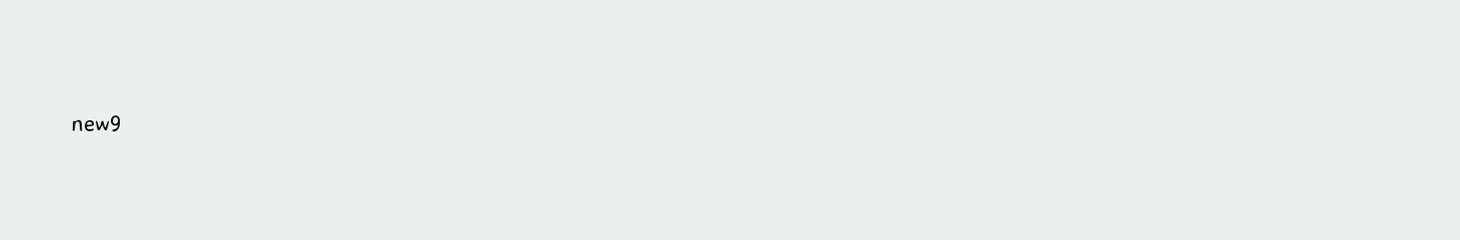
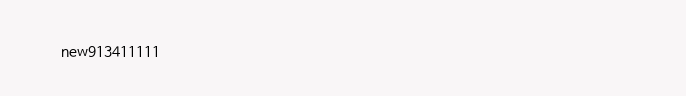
- new9
+ new913411111

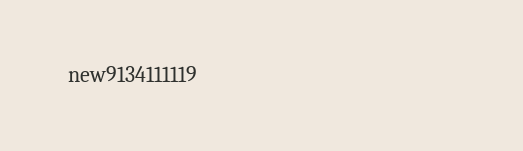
- new913411111
+ new9134111119

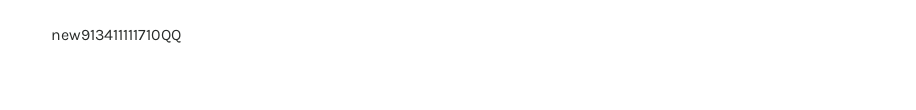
- new9134111119
+ new913411111710QQ

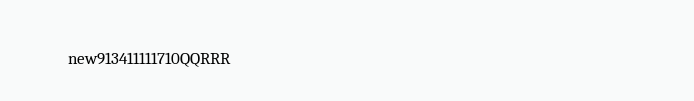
- new913411111710QQ
+ new913411111710QQRRR

